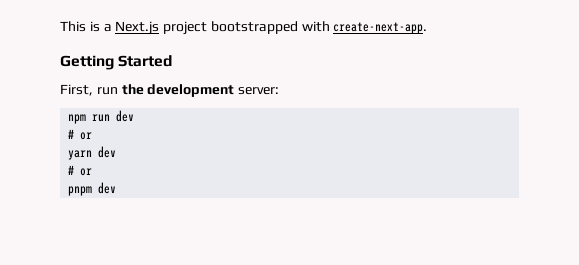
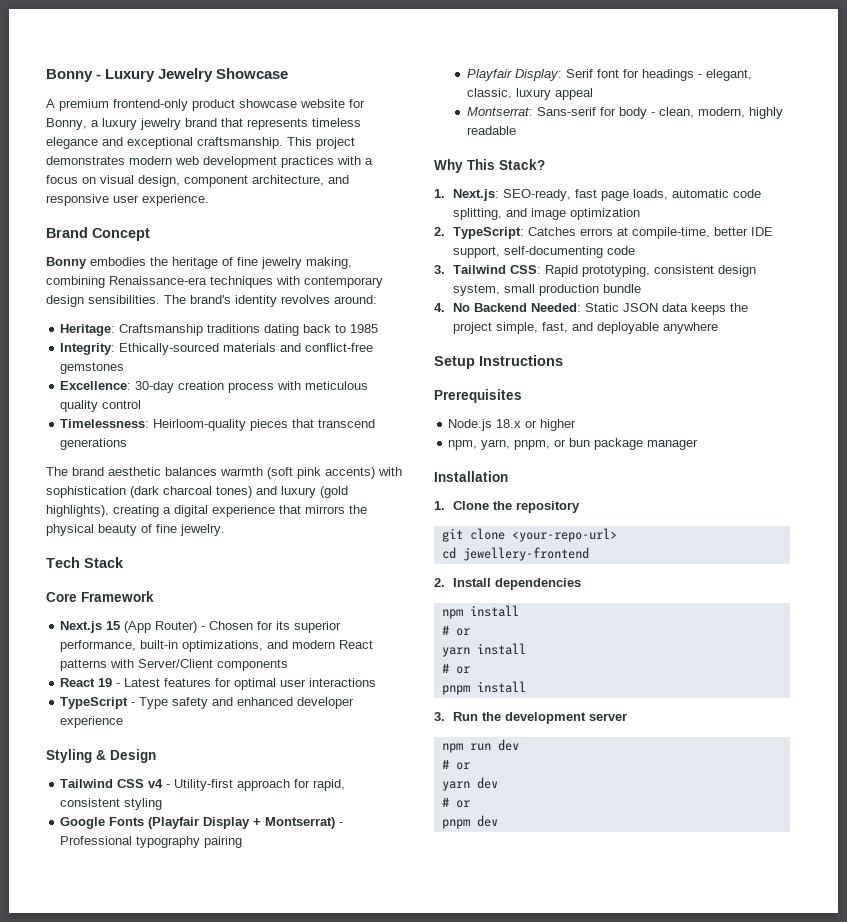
- This is a Next.js project bootstrapped with create-next-app.
- Getting Started
- First, run the development server:
+ Bonny - Luxury Jewelry Showcase
+ A premium frontend-only product showcase website for Bonny, a luxury jewelry brand that represents timeless elegance and exceptional craftsmanship. This project demonstrates modern web development practices with a focus on visual design, component architecture, and responsive user experience.
+ Brand Concept
+ Bonny embodies the heritage of fine jewelry making, combining Renaissance-era techniques with contemporary design sensibilities. The brand's identity revolves around:
+ Heritage: Craftsmanship traditions dating back to 1985
+ Integrity: Ethically-sourced materials and conflict-free gemstones
+ Excellence: 30-day creation process with meticulous quality control
+ Timelessness: Heirloom-quality pieces that transcend generations
+ The brand aesthetic balances warmth (soft pink accents) with sophistication (dark charcoal tones) and luxury (gold highlights), creating a digital experience that mirrors the physical beauty of fine jewelry.
+ Tech Stack
+ Core Framework
+ Next.js 15 (App Router) - Chosen for its superior performance, built-in optimizations, and modern React patterns with Server/Client components
+ React 19 - Latest features for optimal user interactions
+ TypeScript - Type safety and enhanced developer experience
+ Styling & Design
+ Tailwind CSS v4 - Utility-first approach for rapid, consistent styling
+ Google Fonts (Playfair Display + Montserrat) - Professional typography pairing
+ Playfair Display: Serif font for headings - elegant, classic, luxury appeal
+ Montserrat: Sans-serif for body - clean, modern, highly readable
+ Why This Stack?
+ 1. Next.js: SEO-ready, fast page loads, automatic code splitting, and image optimization
+ 2. TypeScript: Catches errors at compile-time, better IDE support, self-documenting code
+ 3. Tailwind CSS: Rapid prototyping, consistent design system, small production bundle
+ 4. No Backend Needed: Static JSON data keeps the project simple, fast, and deployable anywhere
+ Setup Instructions
+ Prerequisites
+ Node.js 18.x or higher
+ npm, yarn, pnpm, or bun package manager
+ Installation
+ 1. Clone the repository
+ git clone <your-repo-url>
+ cd jewellery-frontend
+ 2. Install dependencies
+ npm install
+ # or
+ yarn install
+ # or
+ pnpm install
+ 3. Run the development server

